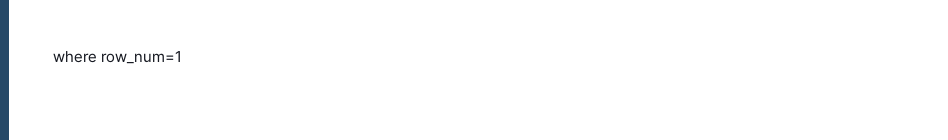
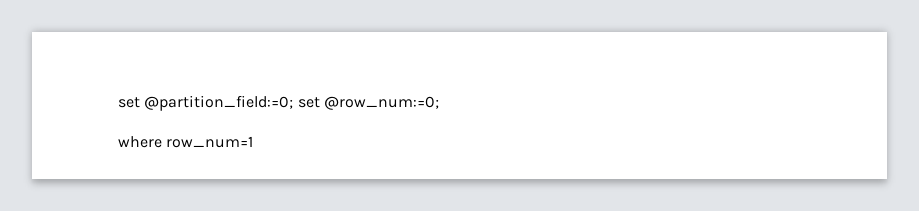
+ set @partition_field:=0; set @row_num:=0;

